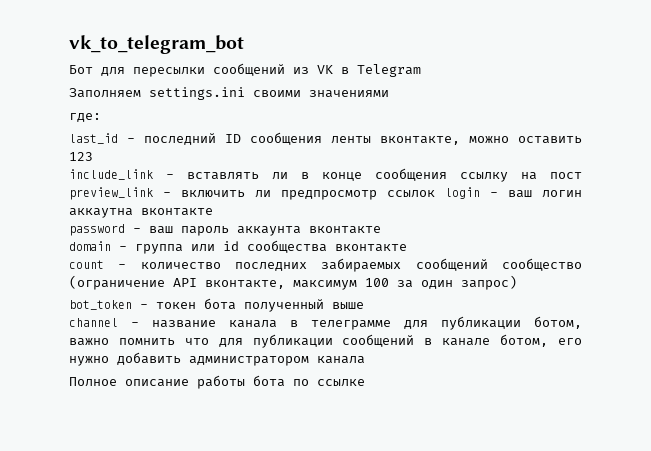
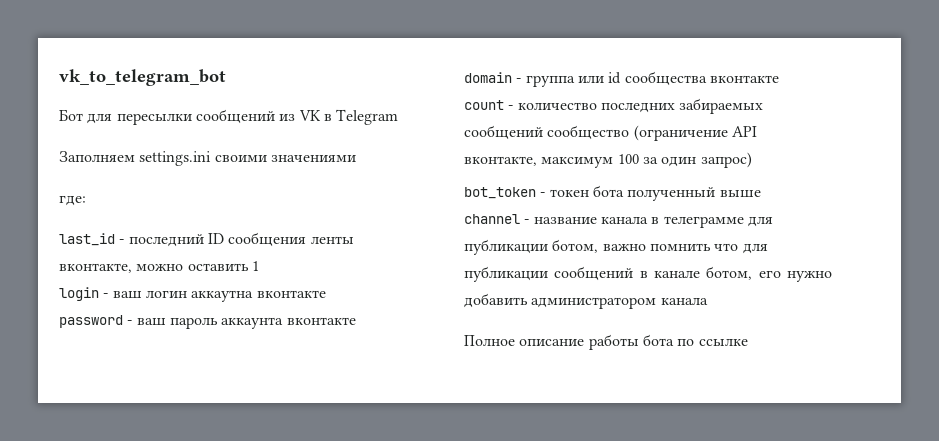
- last_id - последний ID сообщения ленты вконтакте, можно оставить 123
- include_link - вставлять ли в конце сообщения ссылку на пост preview_link - включить ли предпросмотр ссылок login - ваш логин аккаутна вконтакте
+ last_id - последний ID сообщения ленты вконтакте, можно оставить 1
+ login - ваш логин аккаутна вконтакте

